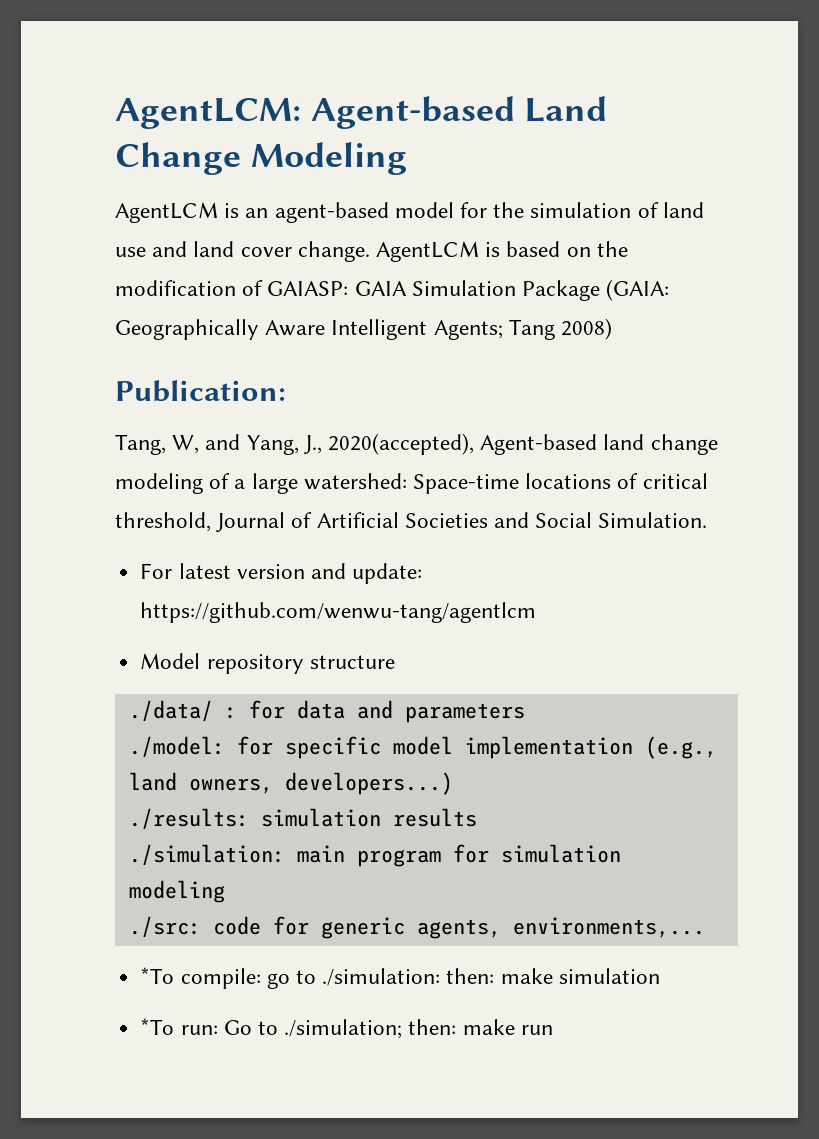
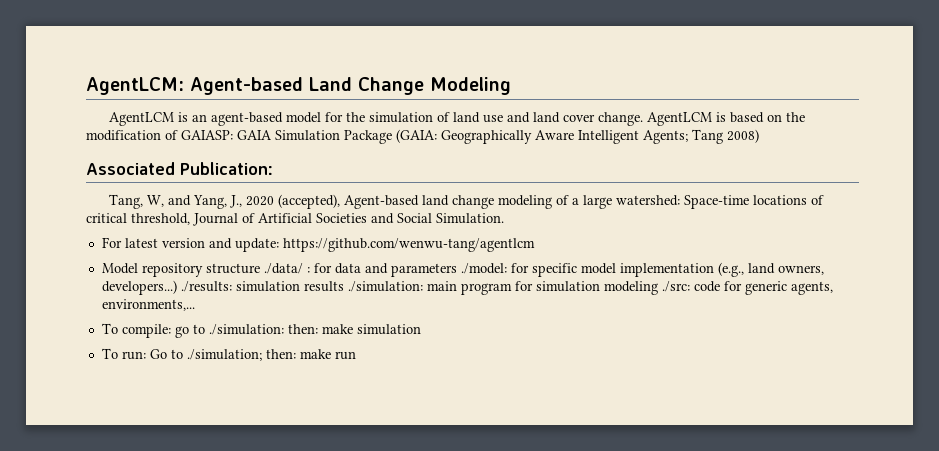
- Publication:
+ Associated Publication:
- Tang, W, and Yang, J., 2020(accepted), Agent-based land change modeling of a large watershed: Space-time locations of critical threshold, Journal of Artificial Societies and Social Simulation.
+ Tang, W, and Yang, J., 2020 (accepted), Agent-based land change modeling of a large watershed: Space-time locations of critical threshold, Journal of Artificial Societies and Social Simulation.
- Model repository structure
- ./data/ : for data and parameters
- ./model: for specific model implementation (e.g., land owners, developers...)
- ./results: simulation results
- ./simulation: main program for simulation modeling
- ./src: code for generic agents, environments,...
+ Model repository structure ./data/ : for data and parameters ./model: for specific model implementation (e.g., land owners, developers...) ./results: simulation results ./simulation: main program for simulation modeling ./src: code for generic agents, environments,...
- *To compile: go to ./simulation: then: make simulation
+ To compile: go to ./simulation: then: make simulation
- *To run: Go to ./simulation; then: make run
+ To run: Go to ./simulation; then: make run

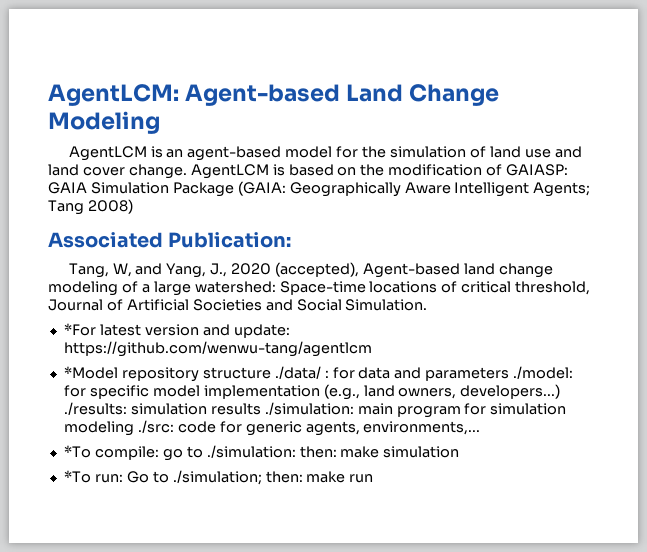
- For latest version and update: https://github.com/wenwu-tang/agentlcm
+ *For latest version and update: https://github.com/wenwu-tang/agentlcm
- Model repository structure ./data/ : for data and parameters ./model: for specific model implementation (e.g., land owners, developers...) ./results: simulation results ./simulation: main program for simulation modeling ./src: code for generic agents, environments,...
+ *Model repository structure ./data/ : for data and parameters ./model: for specific model implementation (e.g., land owners, developers...) ./results: simulation results ./simulation: main program for simulation modeling ./src: code for generic agents, environments,...
- To compile: go to ./simulation: then: make simulation
+ *To compile: go to ./simulation: then: make simulation
- To run: Go to ./simulation; then: make run
+ *To run: Go to ./simulation; then: make run

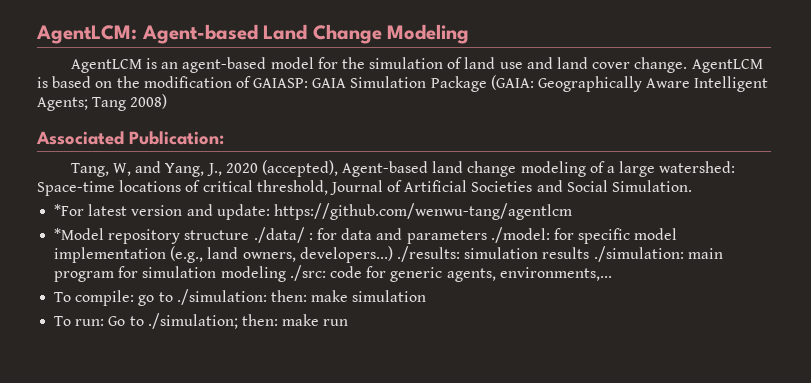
- *To compile: go to ./simulation: then: make simulation
+ To compile: go to ./simulation: then: make simulation
- *To run: Go to ./simulation; then: make run
+ To run: Go to ./simulation; then: make run

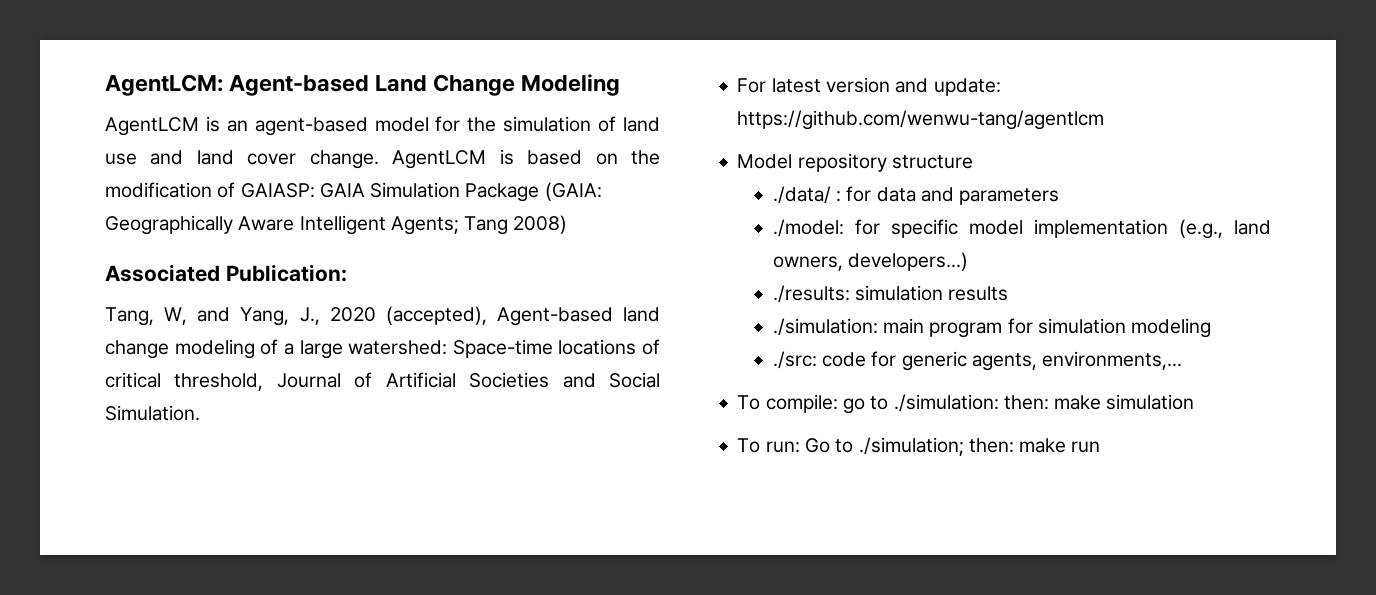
- *For latest version and update: https://github.com/wenwu-tang/agentlcm
+ For latest version and update: https://github.com/wenwu-tang/agentlcm
- *Model repository structure ./data/ : for data and parameters ./model: for specific model implementation (e.g., land owners, developers...) ./results: simulation results ./simulation: main program for simulation modeling ./src: code for generic agents, environments,...
+ Model repository structure
+ ./data/ : for data and parameters
+ ./model: for specific model implementation (e.g., land owners, developers...)
+ ./results: simulation results
+ ./simulation: main program for simulation modeling
+ ./src: code for generic agents, environments,...

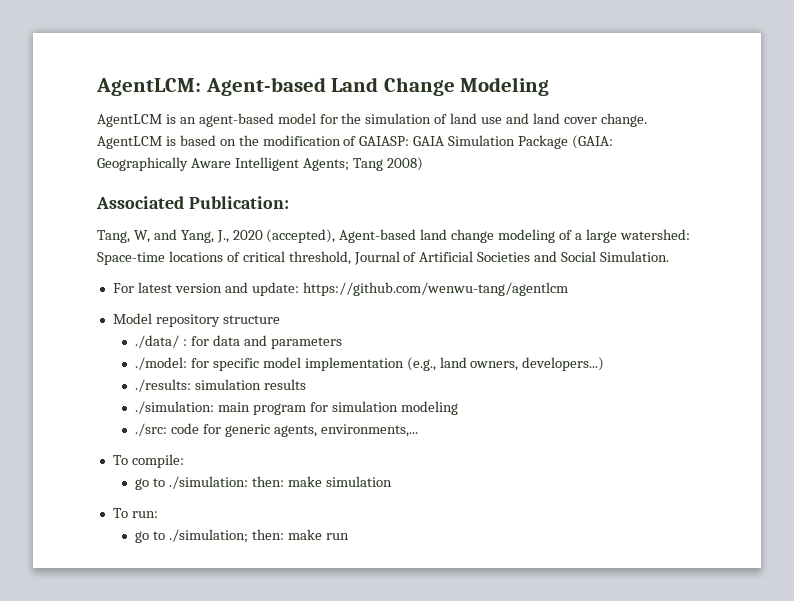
- To compile: go to ./simulation: then: make simulation
+ To compile:
+ go to ./simulation: then: make simulation
- To run: Go to ./simulation; then: make run
+ To run:
+ go to ./simulation; then: make run

